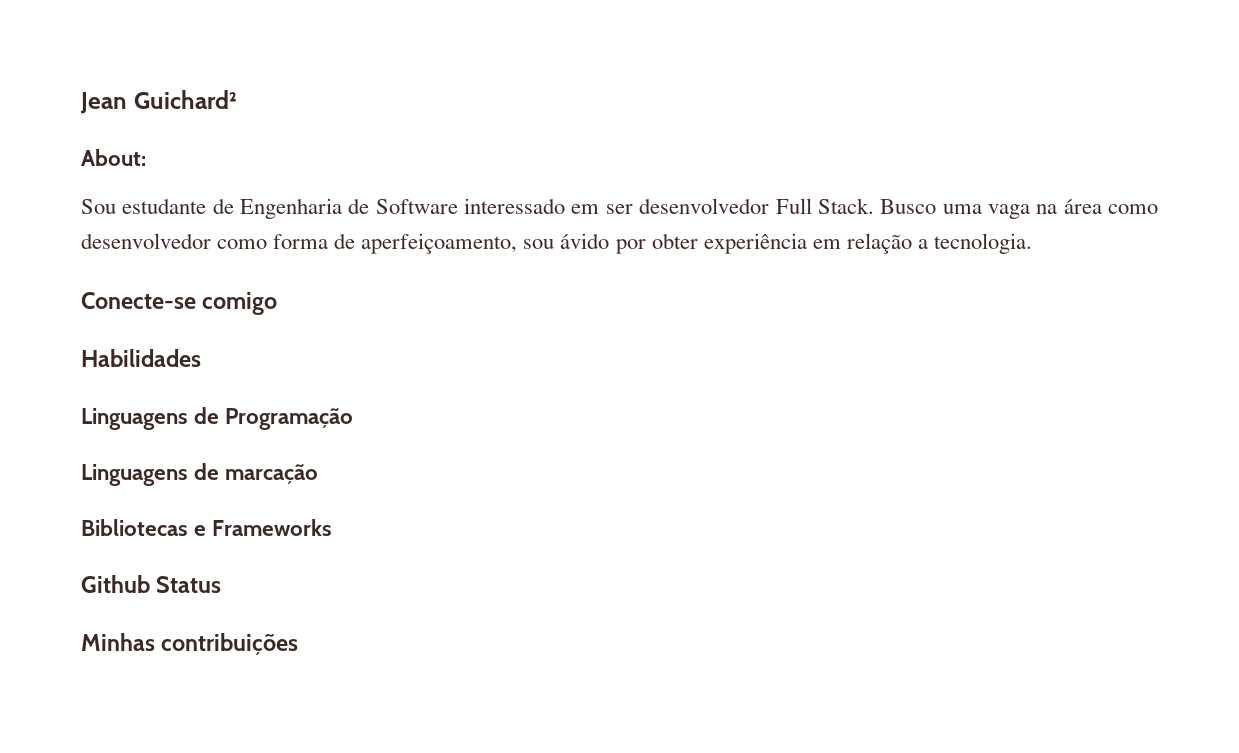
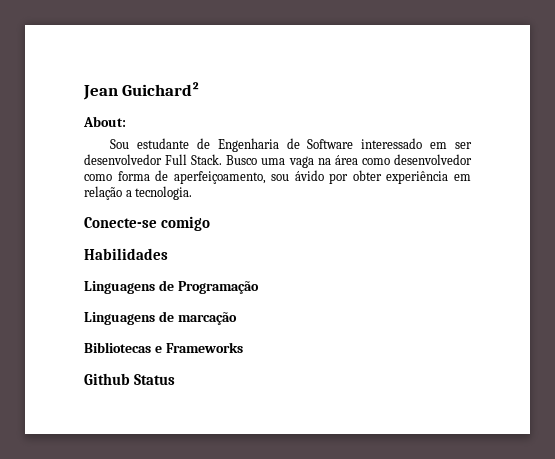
- Minhas contribuições

